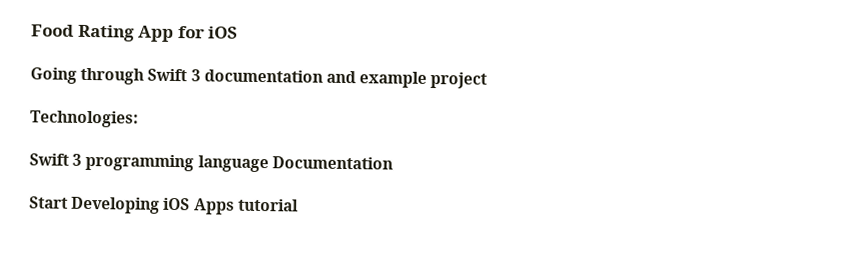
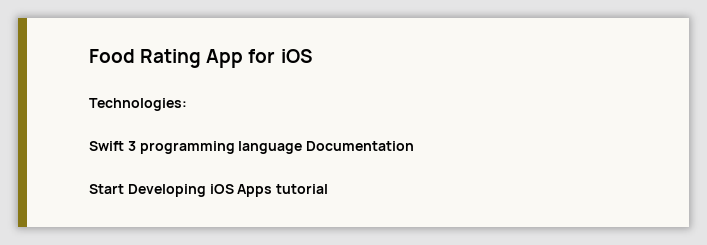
- Going through Swift 3 documentation and example project

